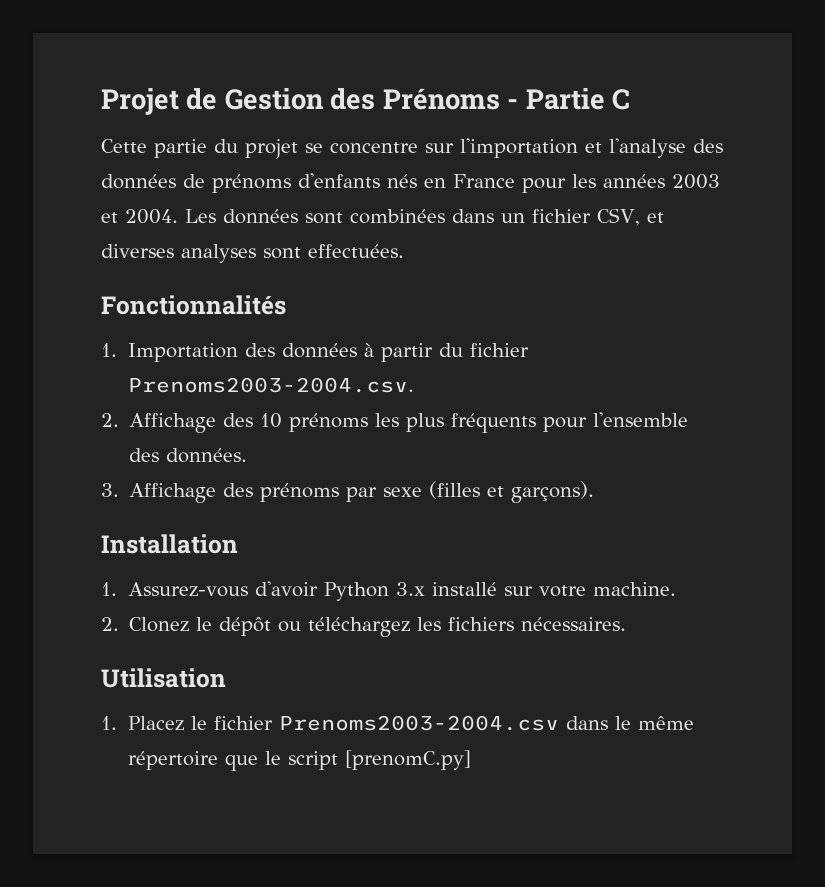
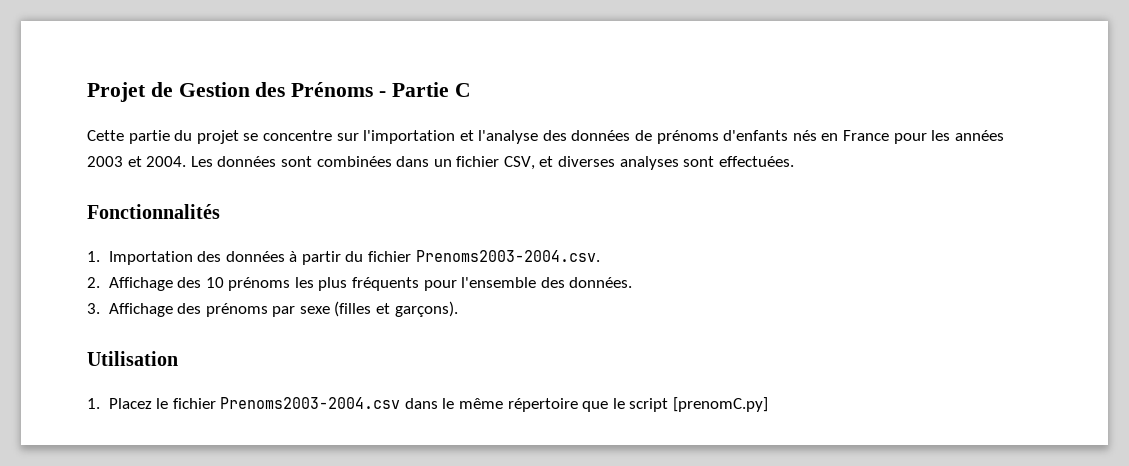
- Installation
- 1. Assurez-vous d'avoir Python 3.x installé sur votre machine.
- 2. Clonez le dépôt ou téléchargez les fichiers nécessaires.

